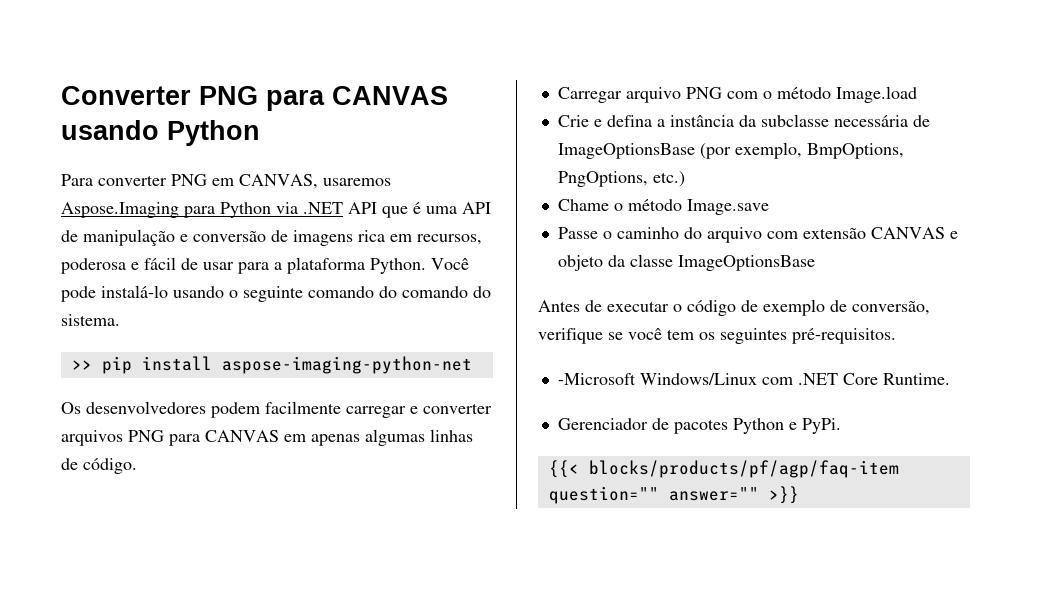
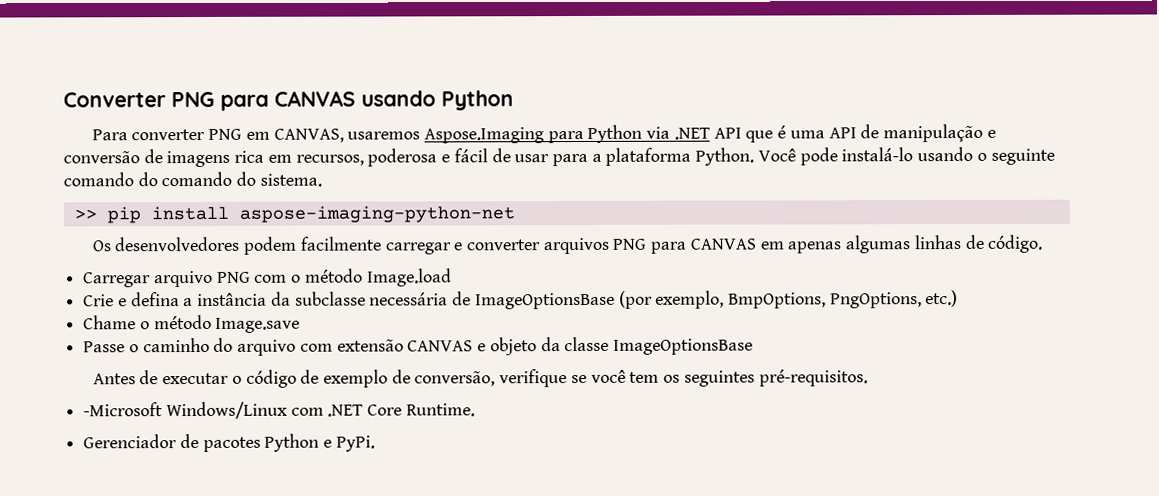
- {{< blocks/products/pf/agp/faq-item question="" answer="" >}}

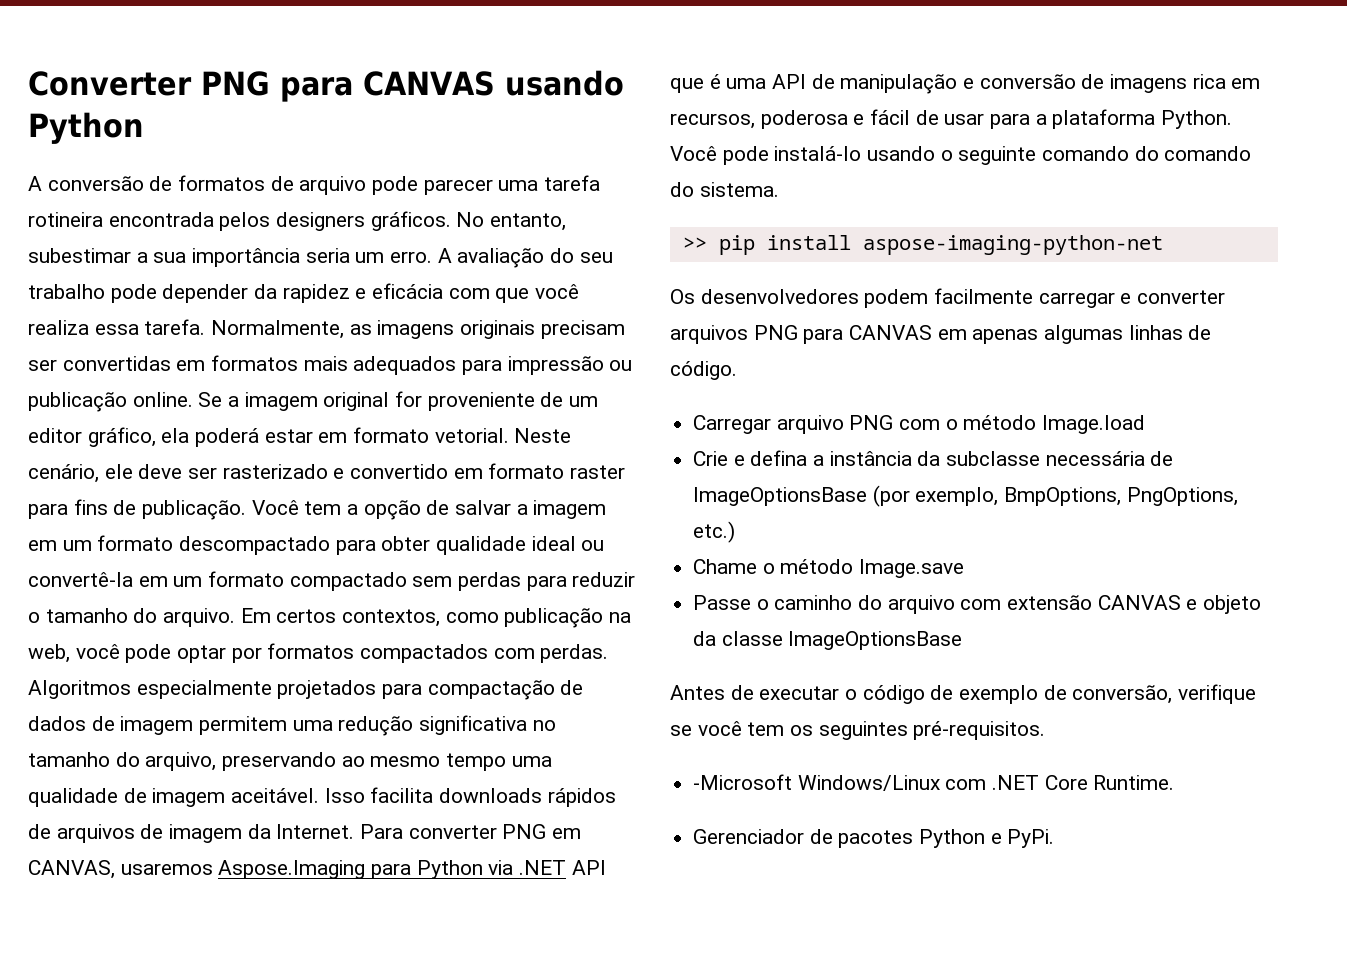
+ A conversão de formatos de arquivo pode parecer uma tarefa rotineira encontrada pelos designers gráficos. No entanto, subestimar a sua importância seria um erro. A avaliação do seu trabalho pode depender da rapidez e eficácia com que você realiza essa tarefa. Normalmente, as imagens originais precisam ser convertidas em formatos mais adequados para impressão ou publicação online. Se a imagem original for proveniente de um editor gráfico, ela poderá estar em formato vetorial. Neste cenário, ele deve ser rasterizado e convertido em formato raster para fins de publicação. Você tem a opção de salvar a imagem em um formato descompactado para obter qualidade ideal ou convertê-la em um formato compactado sem perdas para reduzir o tamanho do arquivo. Em certos contextos, como publicação na web, você pode optar por formatos compactados com perdas. Algoritmos especialmente projetados para compactação de dados de imagem permitem uma redução significativa no tamanho do arquivo, preservando ao mesmo tempo uma qualidade de imagem aceitável. Isso facilita downloads rápidos de arquivos de imagem da Internet.

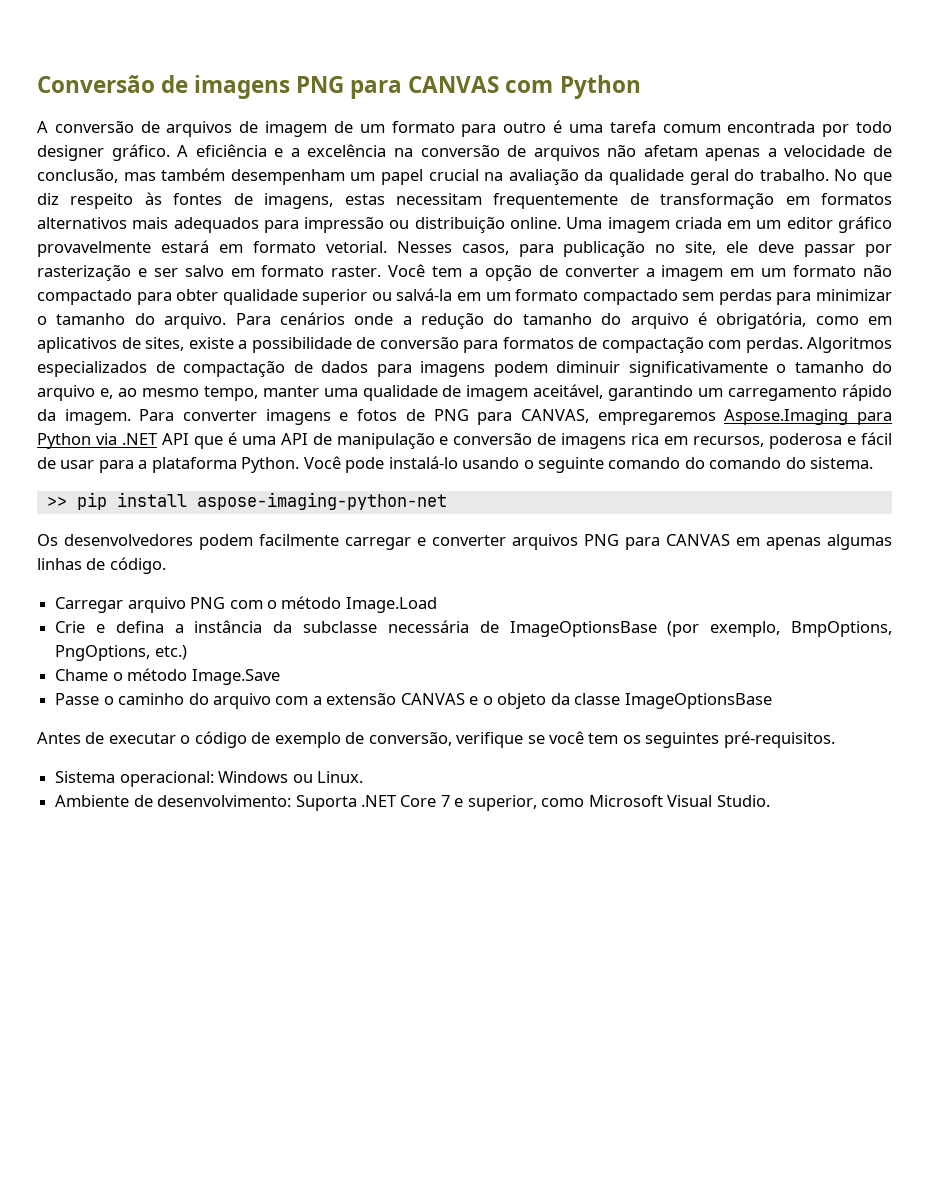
- Converter PNG para CANVAS usando Python
+ Conversão de imagens PNG para CANVAS com Python
- A conversão de formatos de arquivo pode parecer uma tarefa rotineira encontrada pelos designers gráficos. No entanto, subestimar a sua importância seria um erro. A avaliação do seu trabalho pode depender da rapidez e eficácia com que você realiza essa tarefa. Normalmente, as imagens originais precisam ser convertidas em formatos mais adequados para impressão ou publicação online. Se a imagem original for proveniente de um editor gráfico, ela poderá estar em formato vetorial. Neste cenário, ele deve ser rasterizado e convertido em formato raster para fins de publicação.
+ A conversão de arquivos de imagem de um formato para outro é uma tarefa comum encontrada por todo designer gráfico. A eficiência e a excelência na conversão de arquivos não afetam apenas a velocidade de conclusão, mas também desempenham um papel crucial na avaliação da qualidade geral do trabalho. No que diz respeito às fontes de imagens, estas necessitam frequentemente de transformação em formatos alternativos mais adequados para impressão ou distribuição online. Uma imagem criada em um editor gráfico provavelmente estará em formato vetorial. Nesses casos, para publicação no site, ele deve passar por rasterização e ser salvo em formato raster.
- Você tem a opção de salvar a imagem em um formato descompactado para obter qualidade ideal ou convertê-la em um formato compactado sem perdas para reduzir o tamanho do arquivo.
+ Você tem a opção de converter a imagem em um formato não compactado para obter qualidade superior ou salvá-la em um formato compactado sem perdas para minimizar o tamanho do arquivo.
- Em certos contextos, como publicação na web, você pode optar por formatos compactados com perdas. Algoritmos especialmente projetados para compactação de dados de imagem permitem uma redução significativa no tamanho do arquivo, preservando ao mesmo tempo uma qualidade de imagem aceitável. Isso facilita downloads rápidos de arquivos de imagem da Internet. Para converter PNG em CANVAS, usaremos Aspose.Imaging para Python via .NET API que é uma API de manipulação e conversão de imagens rica em recursos, poderosa e fácil de usar para a plataforma Python.
+ Para cenários onde a redução do tamanho do arquivo é obrigatória, como em aplicativos de sites, existe a possibilidade de conversão para formatos de compactação com perdas. Algoritmos especializados de compactação de dados para imagens podem diminuir significativamente o tamanho do arquivo e, ao mesmo tempo, manter uma qualidade de imagem aceitável, garantindo um carregamento rápido da imagem. Para converter imagens e fotos de PNG para CANVAS, empregaremos Aspose.Imaging para Python via .NET API que é uma API de manipulação e conversão de imagens rica em recursos, poderosa e fácil de usar para a plataforma Python.
- Carregar arquivo PNG com o método Image.load
+ Carregar arquivo PNG com o método Image.Load
- Chame o método Image.save
+ Chame o método Image.Save
- Passe o caminho do arquivo com extensão CANVAS e objeto da classe ImageOptionsBase
+ Passe o caminho do arquivo com a extensão CANVAS e o objeto da classe ImageOptionsBase
- -Microsoft Windows/Linux com .NET Core Runtime.
- Gerenciador de pacotes Python e PyPi.
+ Sistema operacional: Windows ou Linux.
+ Ambiente de desenvolvimento: Suporta .NET Core 7 e superior, como Microsoft Visual Studio.

